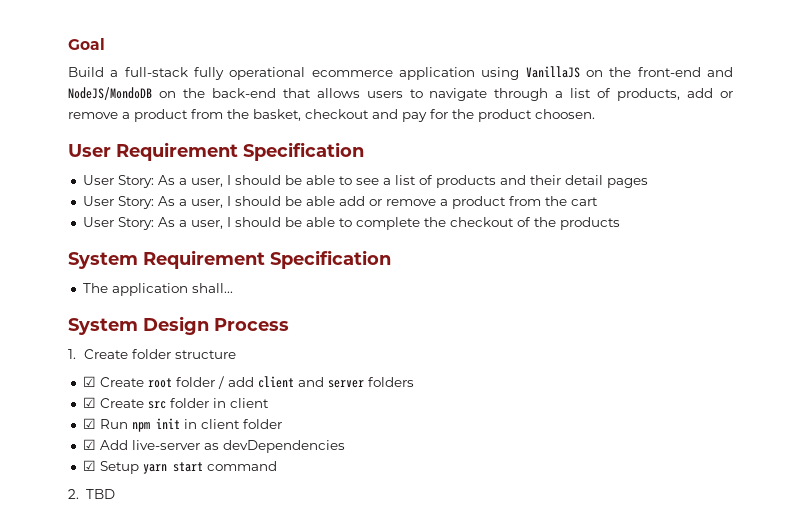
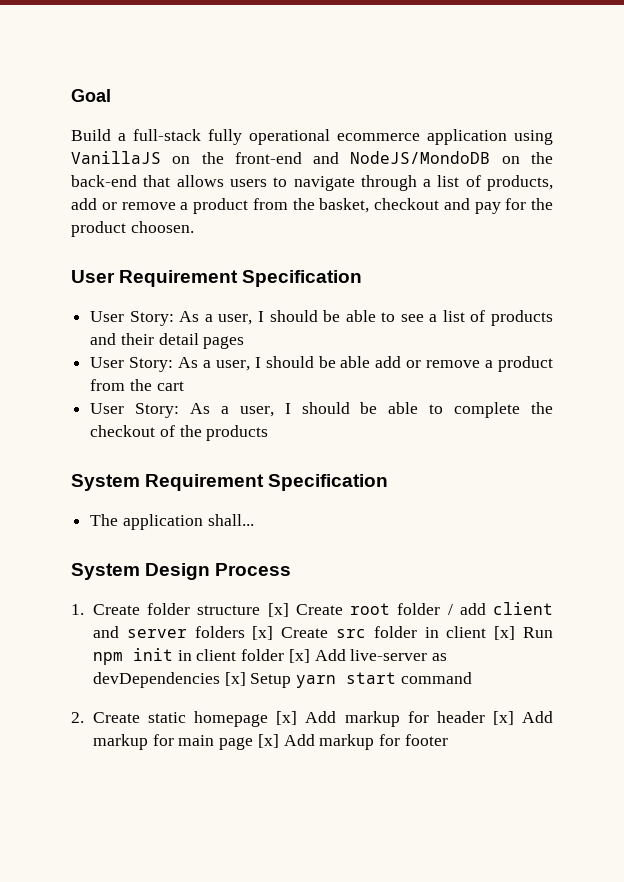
- 1. Create folder structure
- ☑ Create root folder / add client and server folders
- ☑ Create src folder in client
- ☑ Run npm init in client folder
- ☑ Add live-server as devDependencies
- ☑ Setup yarn start command
+ 1. Create folder structure [x] Create root folder / add client and server folders [x] Create src folder in client [x] Run npm init in client folder [x] Add live-server as devDependencies [x] Setup yarn start command
- 2. TBD
+ 2. Create static homepage [x] Add markup for header [x] Add markup for main page [x] Add markup for footer

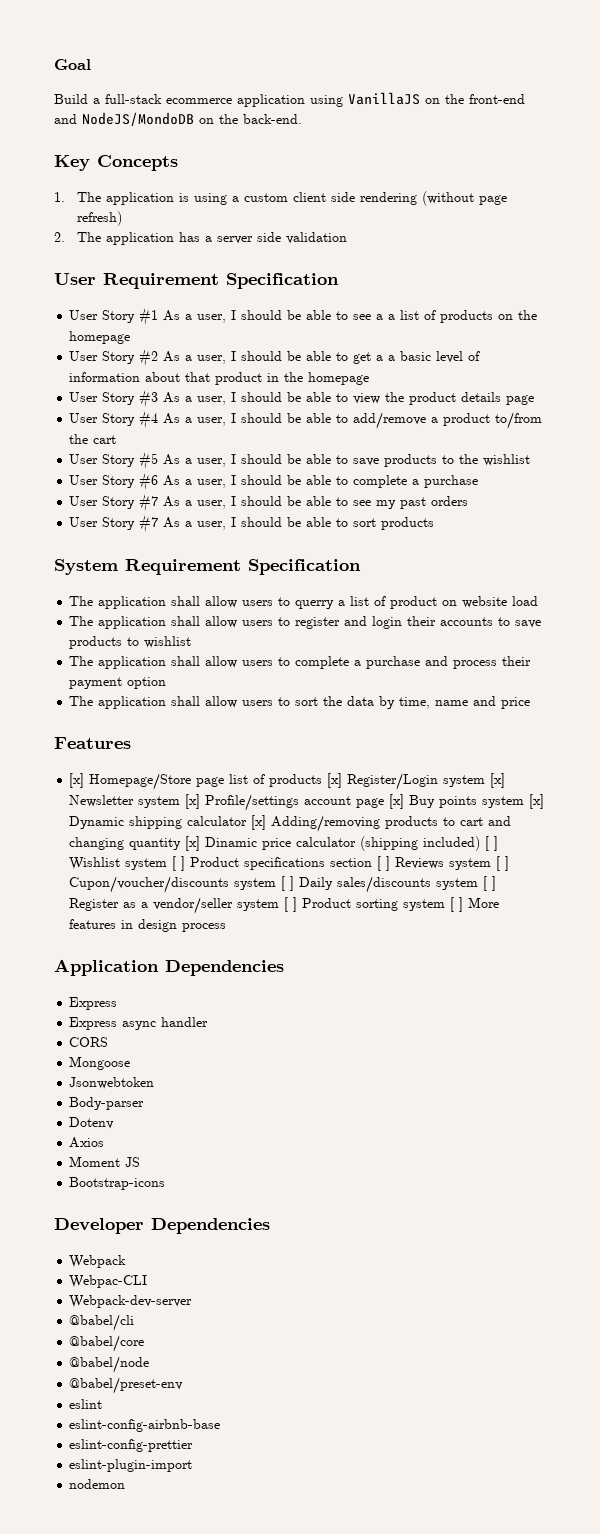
- Build a full-stack fully operational ecommerce application using VanillaJS on the front-end and NodeJS/MondoDB on the back-end that allows users to navigate through a list of products, add or remove a product from the basket, checkout and pay for the product choosen.
+ Build a full-stack ecommerce application using VanillaJS on the front-end and NodeJS/MondoDB on the back-end.
+ Key Concepts
+ 1. The application is using a custom client side rendering (without page refresh)
+ 2. The application has a server side validation
- User Story: As a user, I should be able to see a list of products and their detail pages
- User Story: As a user, I should be able add or remove a product from the cart
+ User Story #1 As a user, I should be able to see a a list of products on the homepage
+ User Story #2 As a user, I should be able to get a a basic level of information about that product in the homepage
+ User Story #3 As a user, I should be able to view the product details page
+ User Story #4 As a user, I should be able to add/remove a product to/from the cart
- User Story: As a user, I should be able to complete the checkout of the products
+ User Story #5 As a user, I should be able to save products to the wishlist
+ User Story #6 As a user, I should be able to complete a purchase
+ User Story #7 As a user, I should be able to see my past orders
+ User Story #7 As a user, I should be able to sort products
- The application shall...
- System Design Process
- 1. Create folder structure [x] Create root folder / add client and server folders [x] Create src folder in client [x] Run npm init in client folder [x] Add live-server as devDependencies [x] Setup yarn start command
- 2. Create static homepage [x] Add markup for header [x] Add markup for main page [x] Add markup for footer
+ The application shall allow users to querry a list of product on website load
+ The application shall allow users to register and login their accounts to save products to wishlist
+ The application shall allow users to complete a purchase and process their payment option
+ The application shall allow users to sort the data by time, name and price
+ Features
+ [x] Homepage/Store page list of products [x] Register/Login system [x] Newsletter system [x] Profile/settings account page [x] Buy points system [x] Dynamic shipping calculator [x] Adding/removing products to cart and changing quantity [x] Dinamic price calculator (shipping included) [ ] Wishlist system [ ] Product specifications section [ ] Reviews system [ ] Cupon/voucher/discounts system [ ] Daily sales/discounts system [ ] Register as a vendor/seller system [ ] Product sorting system [ ] More features in design process
+ Application Dependencies
+ Express
+ Express async handler
+ CORS
+ Mongoose
+ Jsonwebtoken
+ Body-parser
+ Dotenv
+ Axios
+ Moment JS
+ Bootstrap-icons
+ Developer Dependencies
+ Webpack
+ Webpac-CLI
+ Webpack-dev-server
+ @babel/cli
+ @babel/core
+ @babel/node
+ @babel/preset-env
+ eslint
+ eslint-config-airbnb-base
+ eslint-config-prettier
+ eslint-plugin-import
+ nodemon

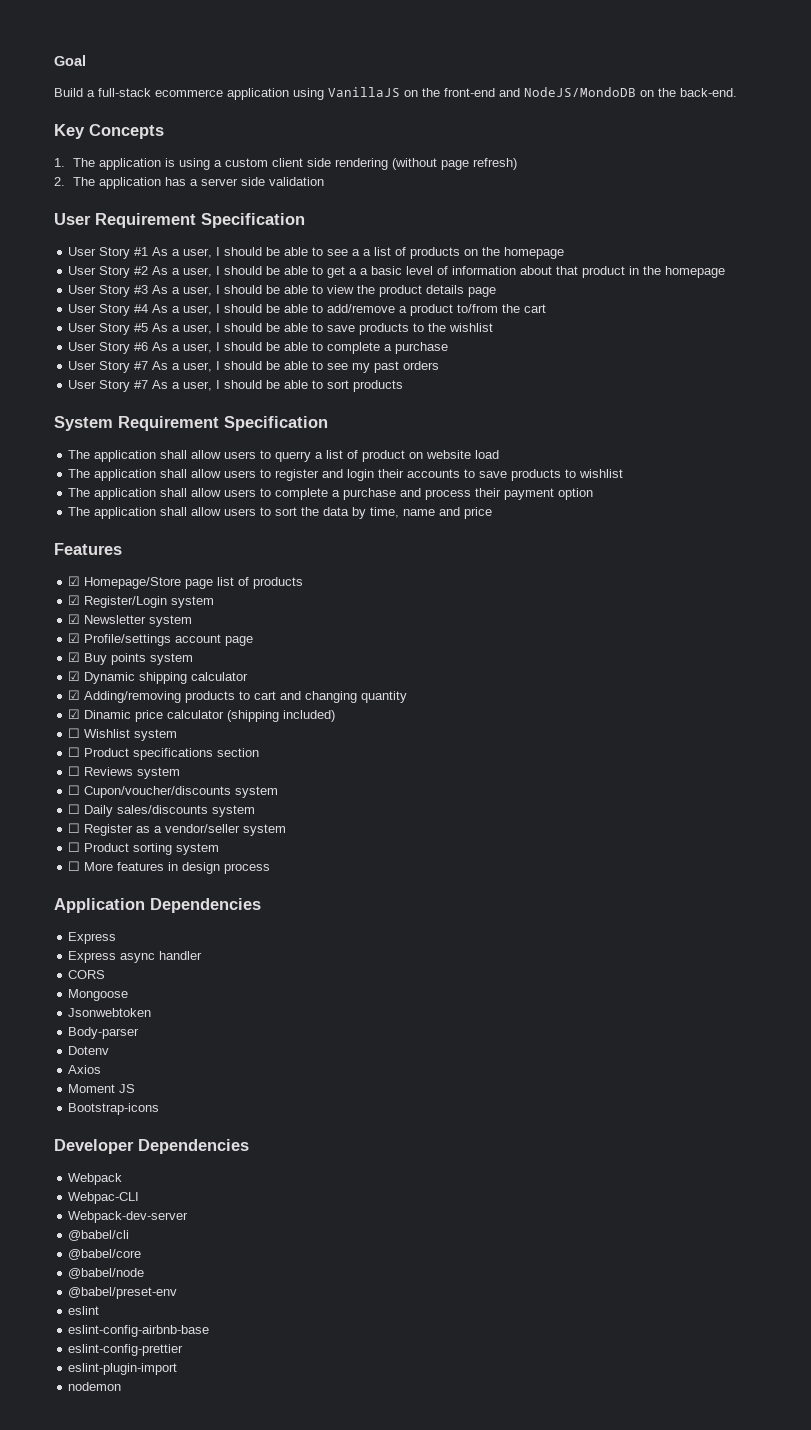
- [x] Homepage/Store page list of products [x] Register/Login system [x] Newsletter system [x] Profile/settings account page [x] Buy points system [x] Dynamic shipping calculator [x] Adding/removing products to cart and changing quantity [x] Dinamic price calculator (shipping included) [ ] Wishlist system [ ] Product specifications section [ ] Reviews system [ ] Cupon/voucher/discounts system [ ] Daily sales/discounts system [ ] Register as a vendor/seller system [ ] Product sorting system [ ] More features in design process
+ ☑ Homepage/Store page list of products
+ ☑ Register/Login system
+ ☑ Newsletter system
+ ☑ Profile/settings account page
+ ☑ Buy points system
+ ☑ Dynamic shipping calculator
+ ☑ Adding/removing products to cart and changing quantity
+ ☑ Dinamic price calculator (shipping included)
+ ☐ Wishlist system
+ ☐ Product specifications section
+ ☐ Reviews system
+ ☐ Cupon/voucher/discounts system
+ ☐ Daily sales/discounts system
+ ☐ Register as a vendor/seller system
+ ☐ Product sorting system
+ ☐ More features in design process

